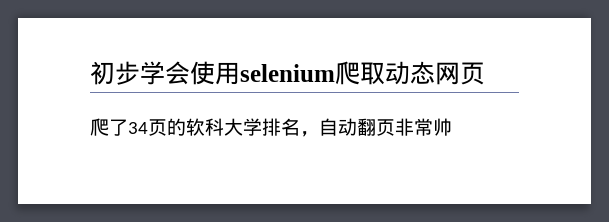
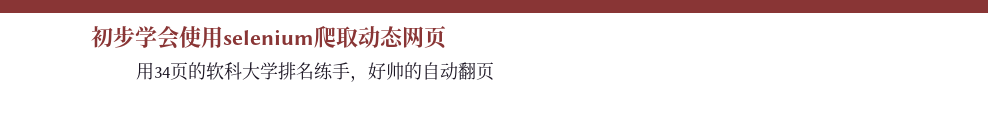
- 爬了34页的软科大学排名，自动翻页非常帅
+ 用34页的软科大学排名练手，好帅的自动翻页

